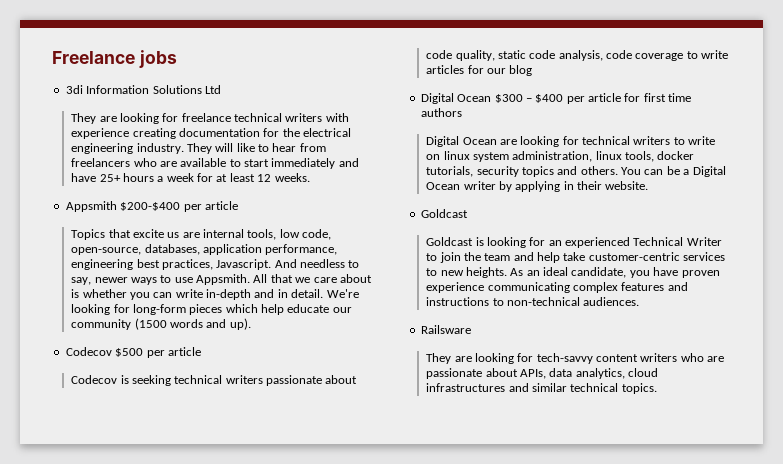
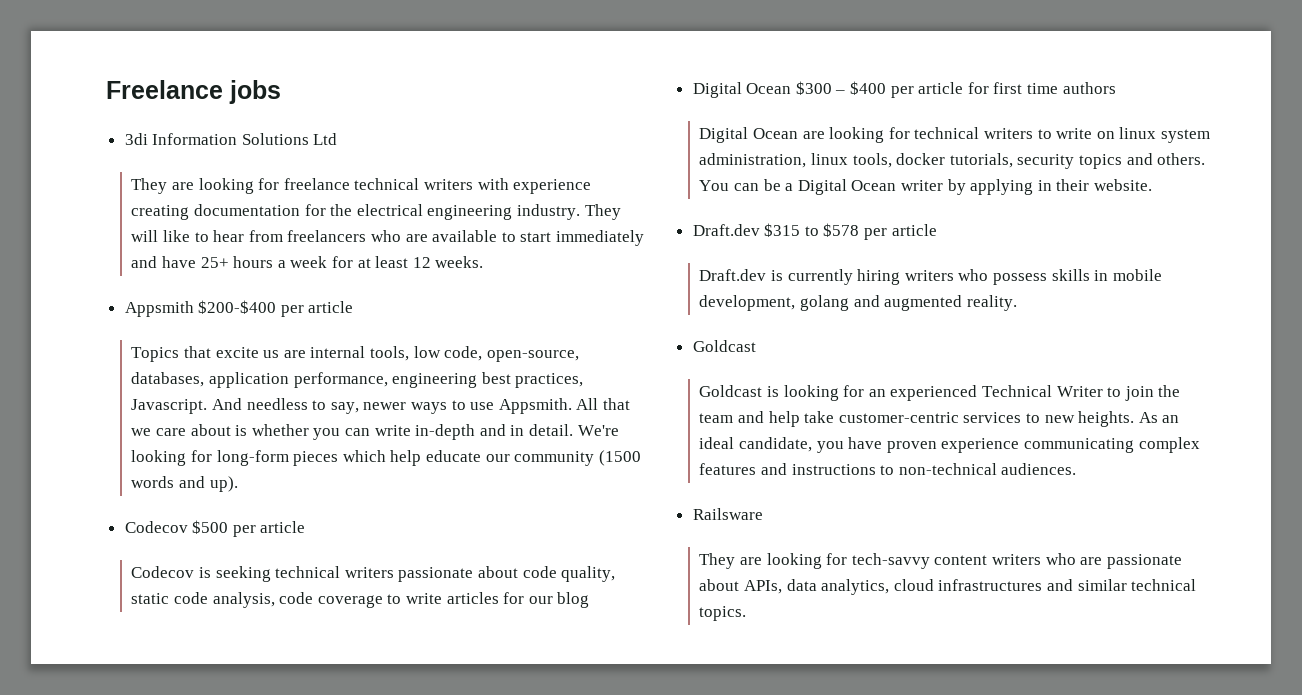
+ Draft.dev $315 to $578 per article
+ Draft.dev is currently hiring writers who possess skills in mobile development, golang and augmented reality.

